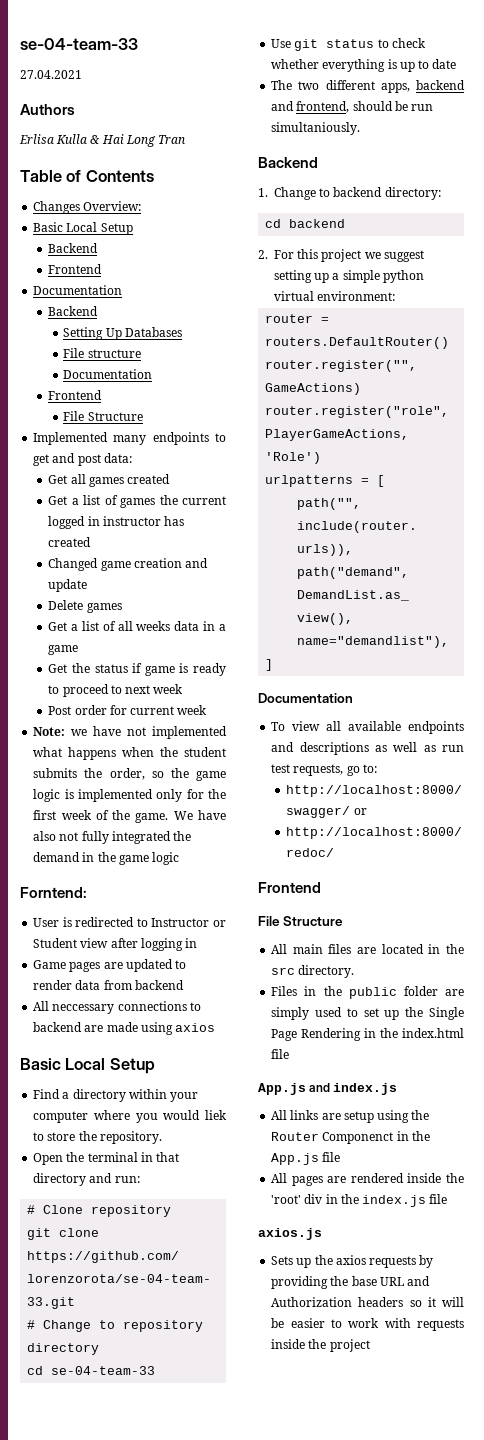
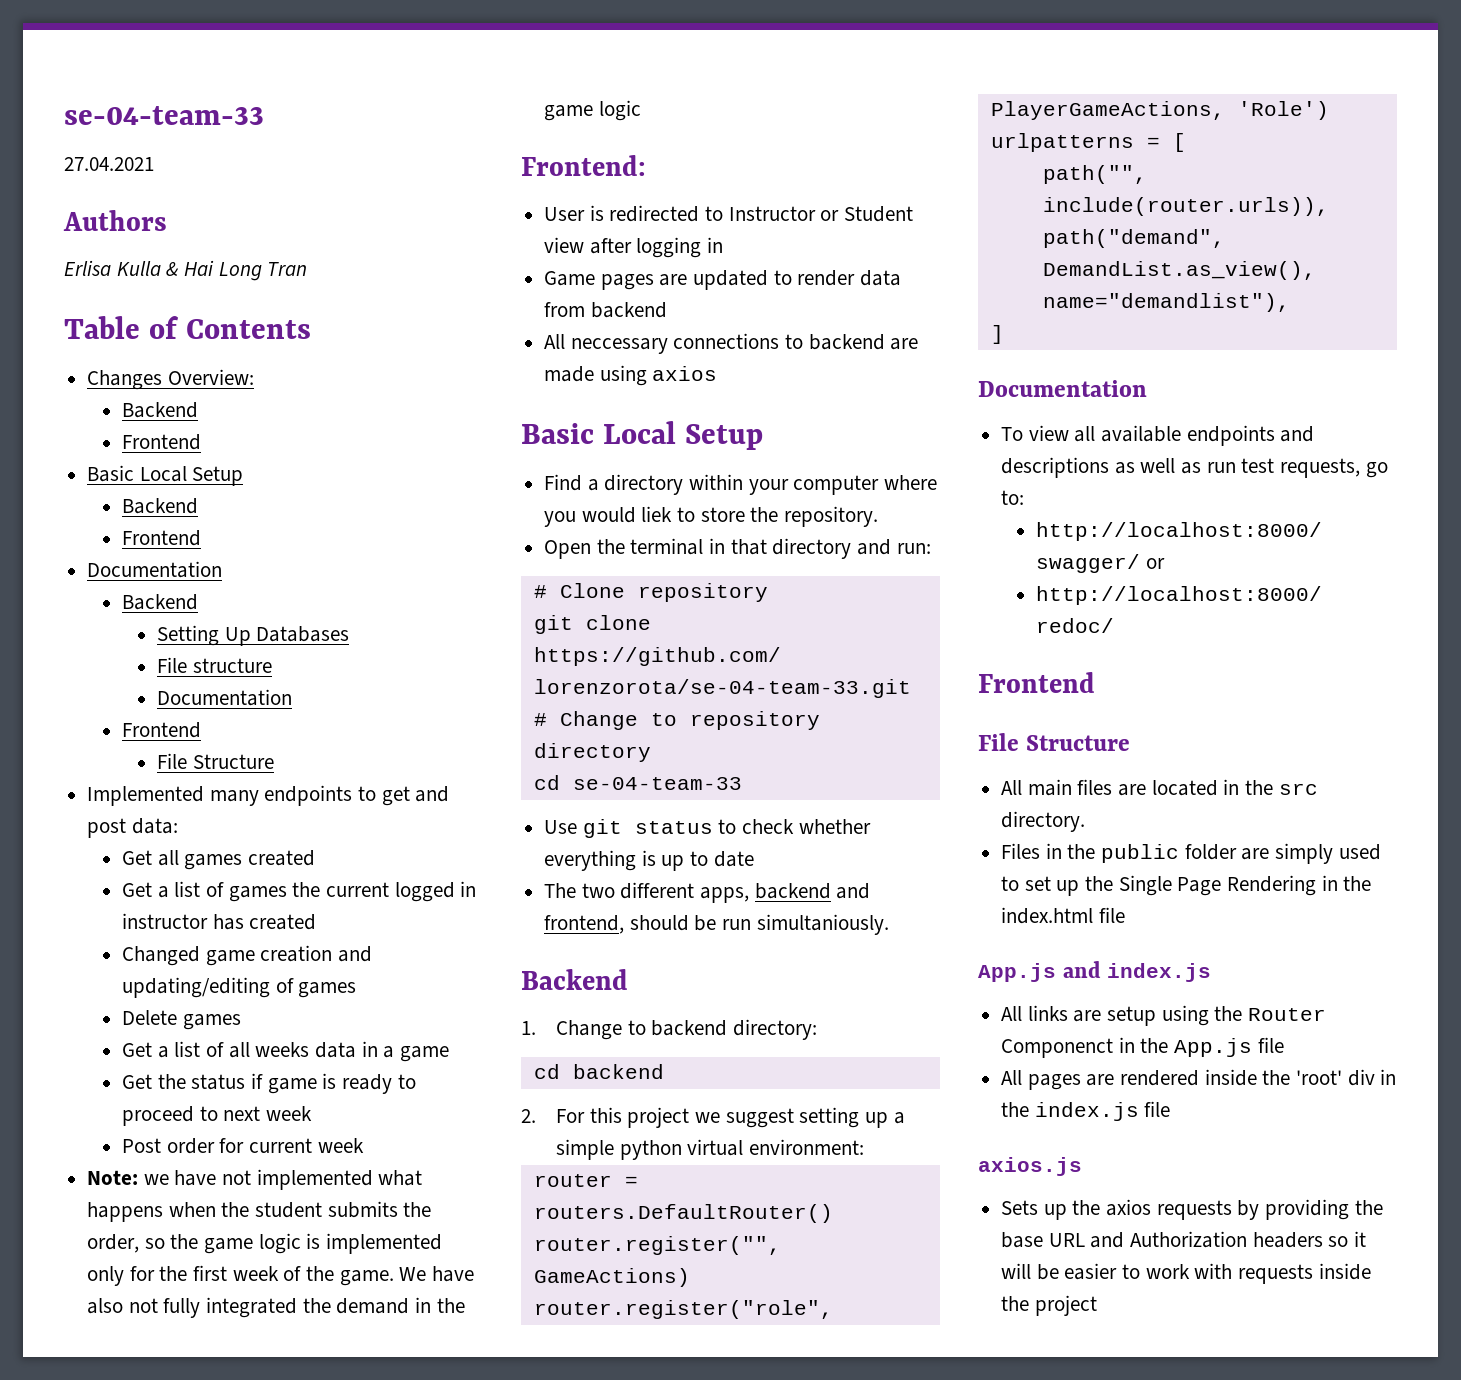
  Changes Overview:
+ Backend
+ Frontend
- Changed game creation and update
+ Changed game creation and updating/editing of games
- Forntend:
+ Frontend:

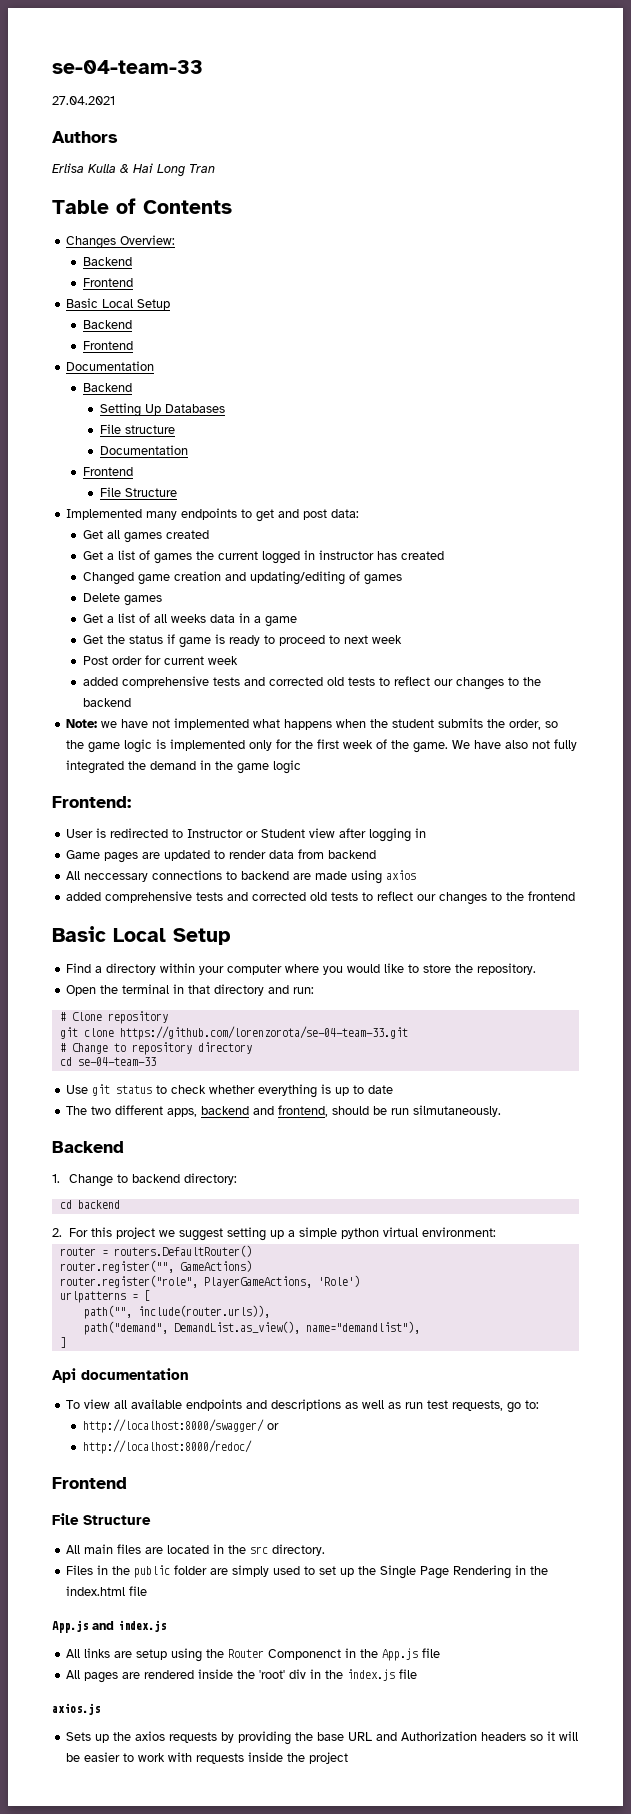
+ added comprehensive tests and corrected old tests to reflect our changes to the backend
+ added comprehensive tests and corrected old tests to reflect our changes to the frontend
- Find a directory within your computer where you would liek to store the repository.
+ Find a directory within your computer where you would like to store the repository.
- The two different apps, backend and frontend, should be run simultaniously.
+ The two different apps, backend and frontend, should be run silmutaneously.
  ]
- Documentation
+ Api documentation

